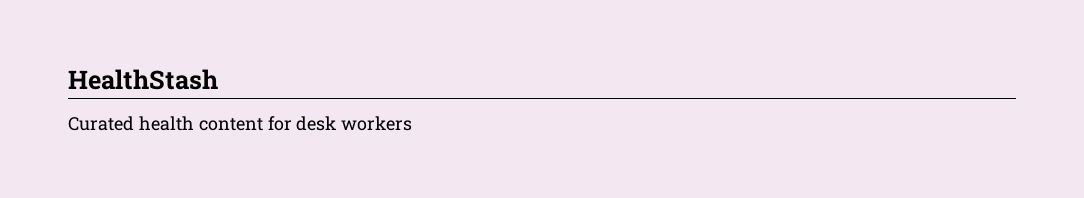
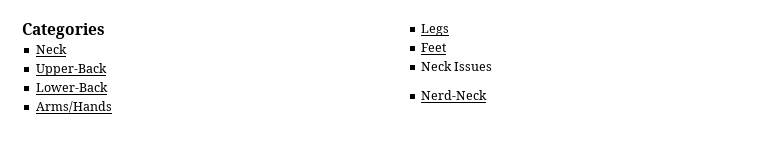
- HealthStash
- Curated health content for desk workers
+ Categories
+ Neck
+ Upper-Back
+ Lower-Back
+ Arms/Hands
+ Legs
+ Feet
+ Neck Issues
+ Nerd-Neck

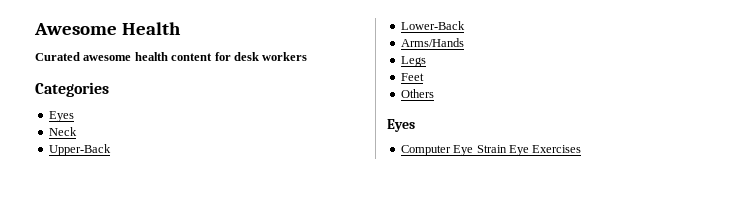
+ Awesome Health
+ Curated awesome health content for desk workers
  Categories
+ Eyes
- Neck Issues
- Nerd-Neck
+ Others
+ Eyes
+ Computer Eye Strain Eye Exercises

